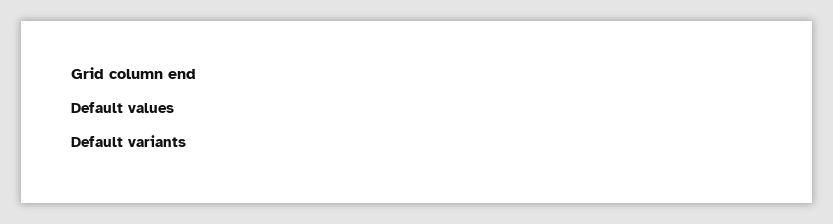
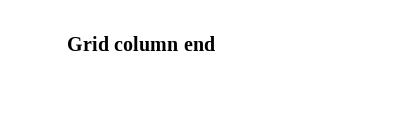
- Default values
- Default variants

